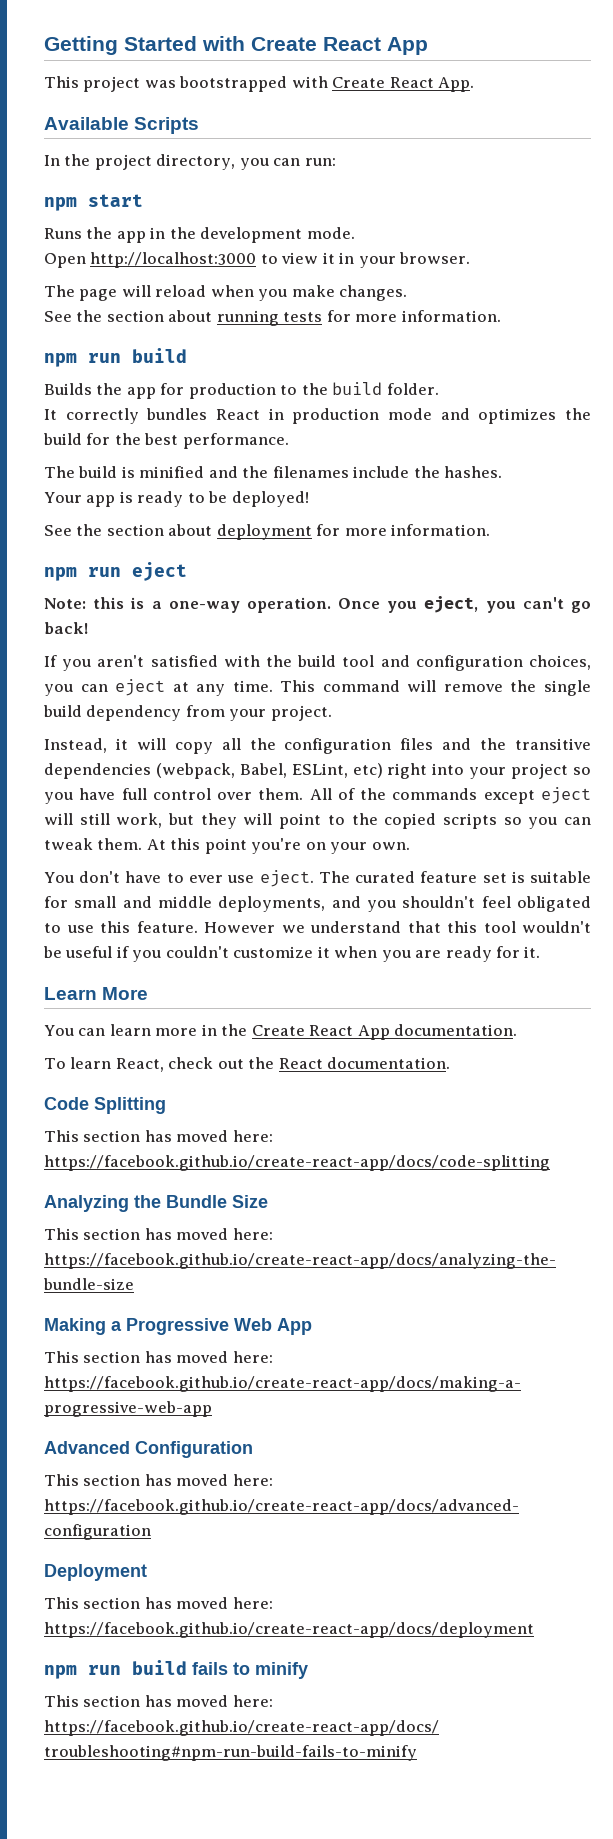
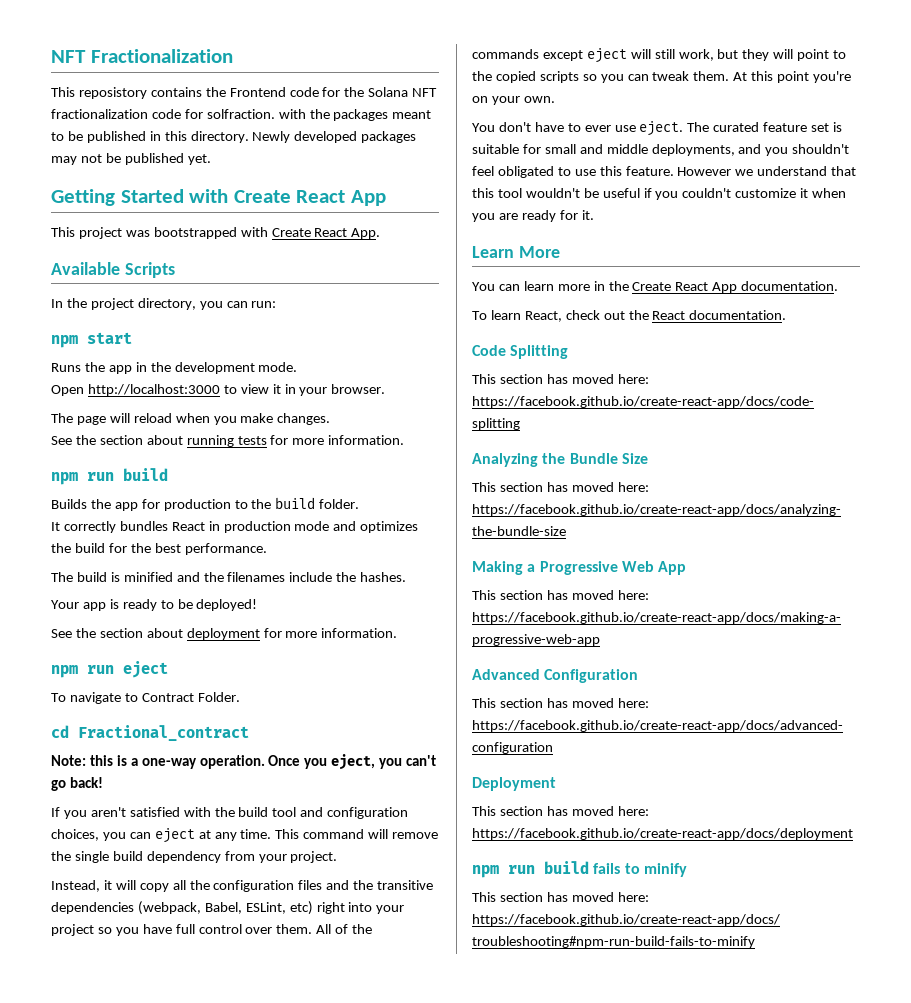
+ NFT Fractionalization
+ This reposistory contains the Frontend code for the Solana NFT fractionalization code for solfraction. with the packages meant to be published in this directory. Newly developed packages may not be published yet.
+ To navigate to Contract Folder.
+ cd Fractional_contract

